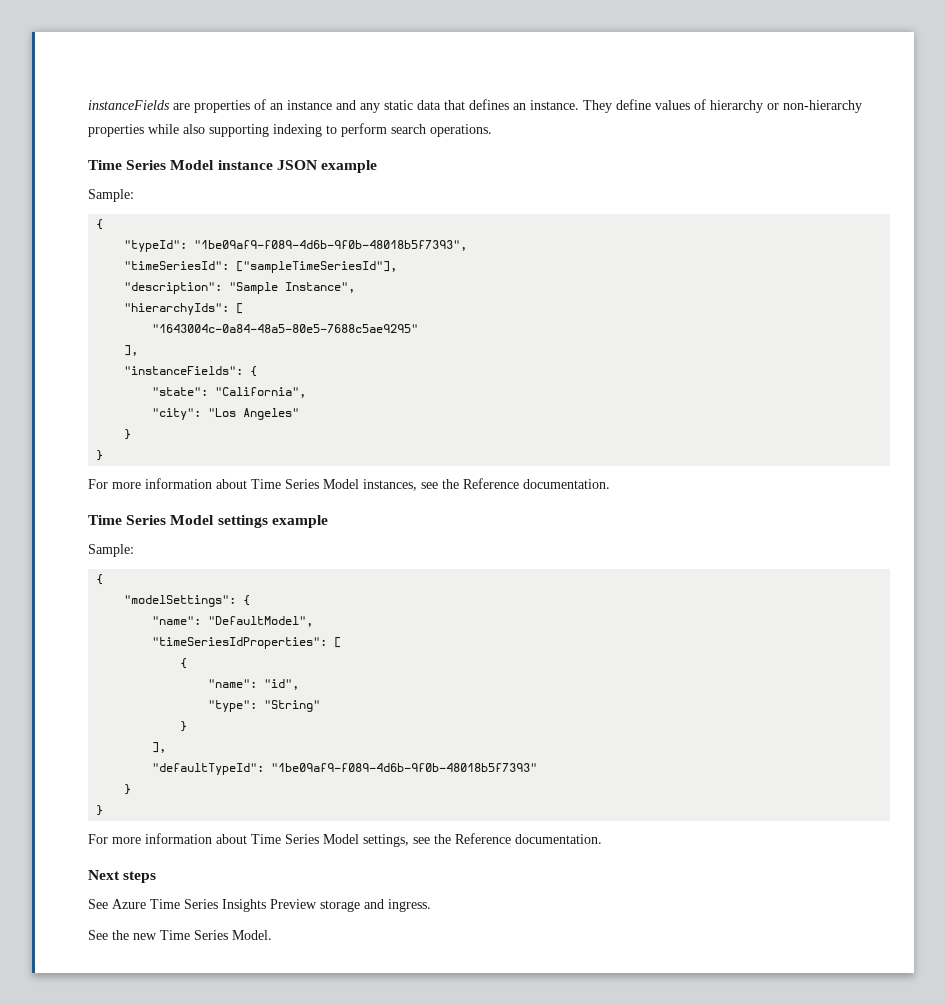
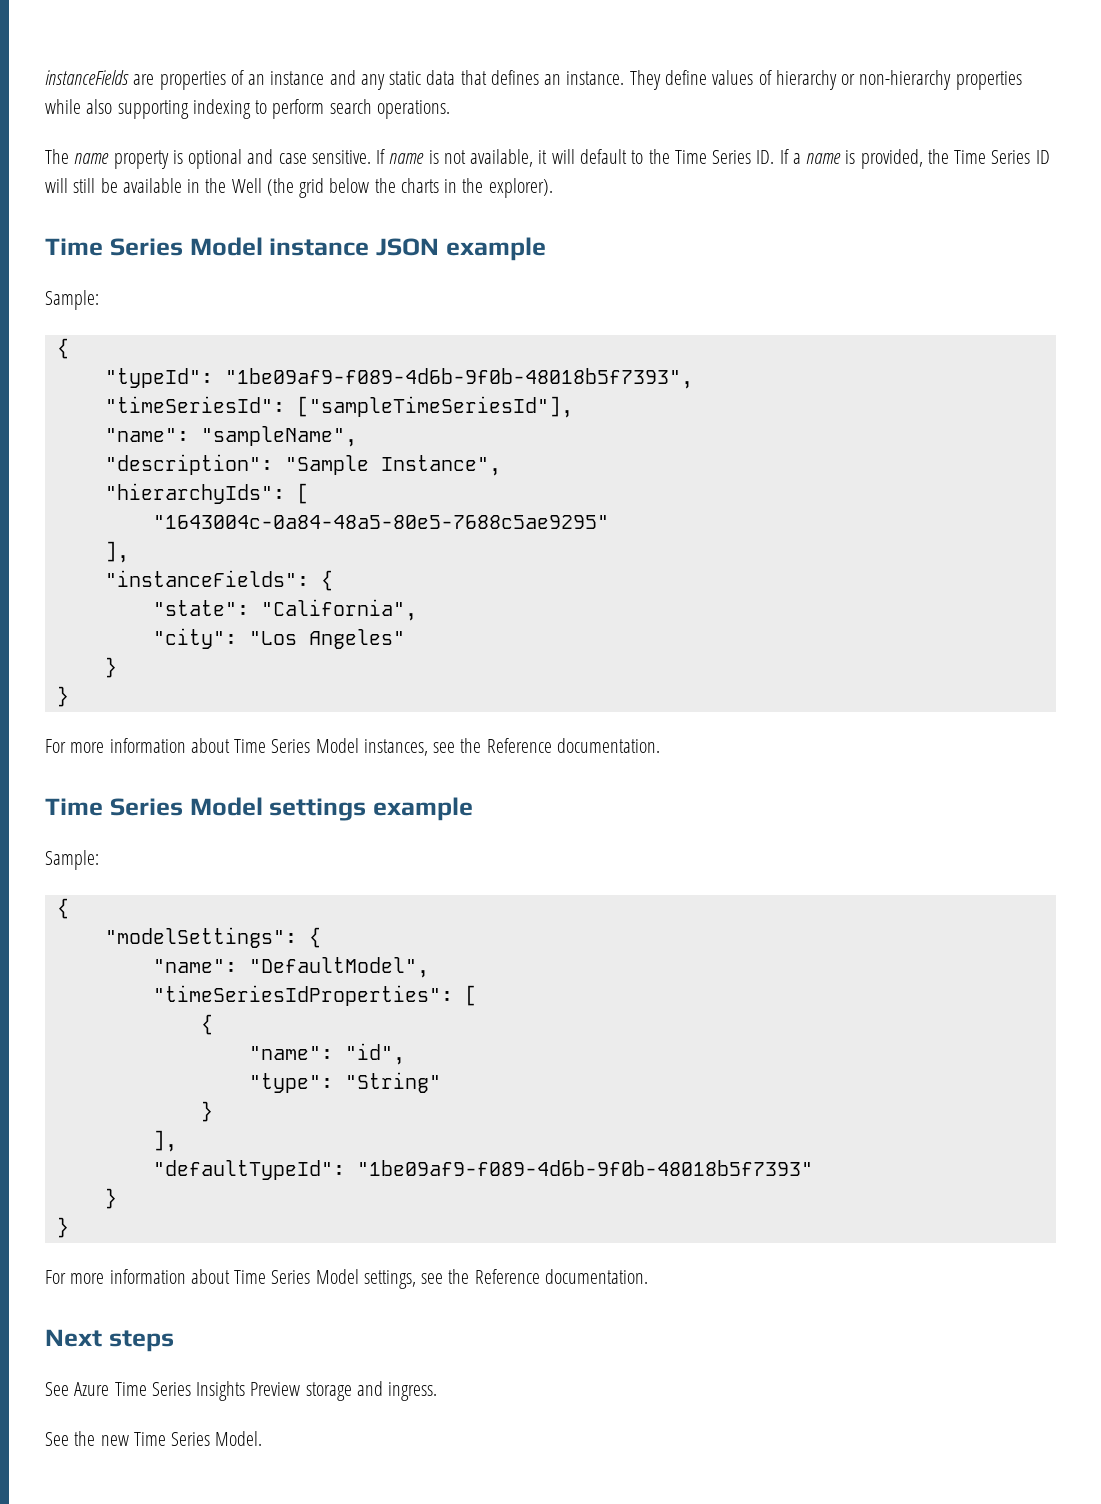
+ The name property is optional and case sensitive. If name is not available, it will default to the Time Series ID. If a name is provided, the Time Series ID will still be available in the Well (the grid below the charts in the explorer).
+ "name": "sampleName",

